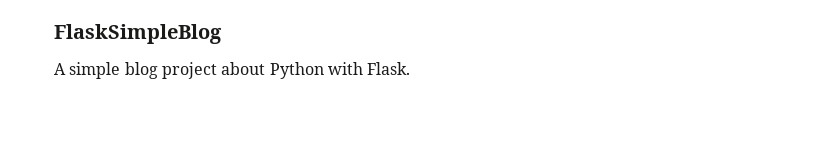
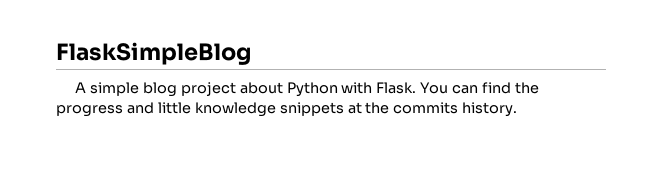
+ You can find the progress and little knowledge snippets at the commits history.

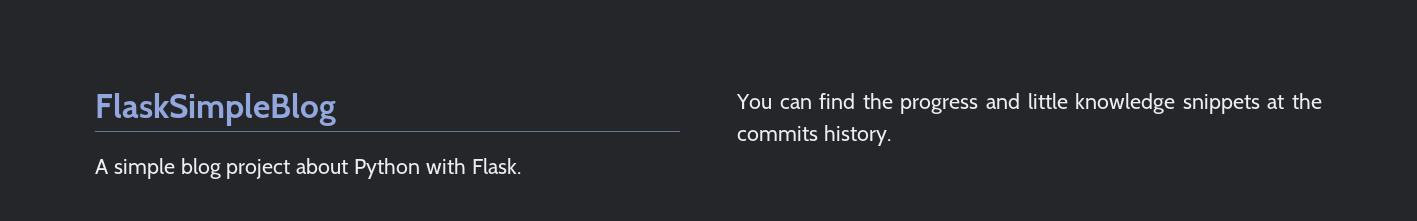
- A simple blog project about Python with Flask. You can find the progress and little knowledge snippets at the commits history.
+ A simple blog project about Python with Flask.
+ You can find the progress and little knowledge snippets at the commits history.

